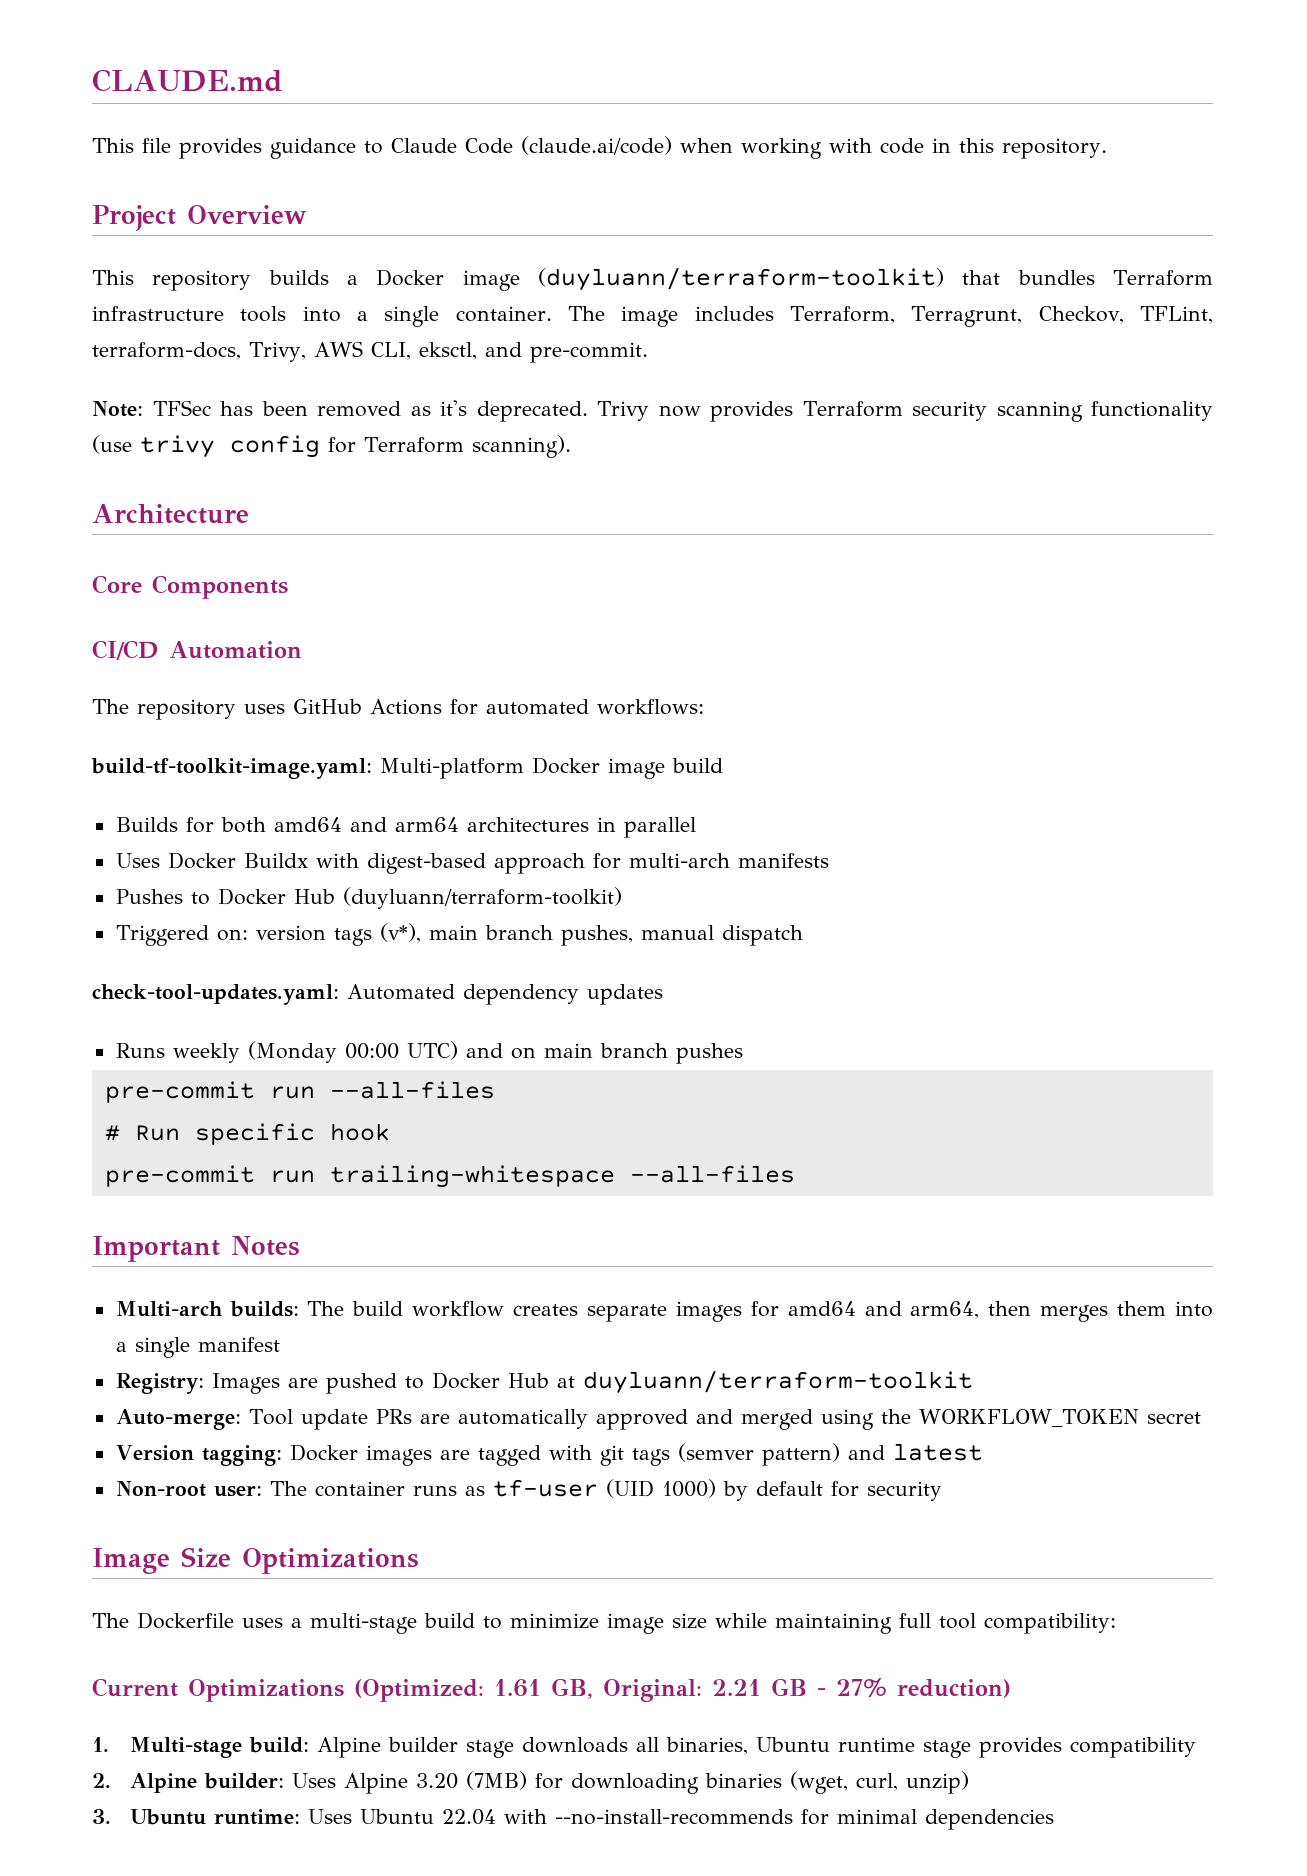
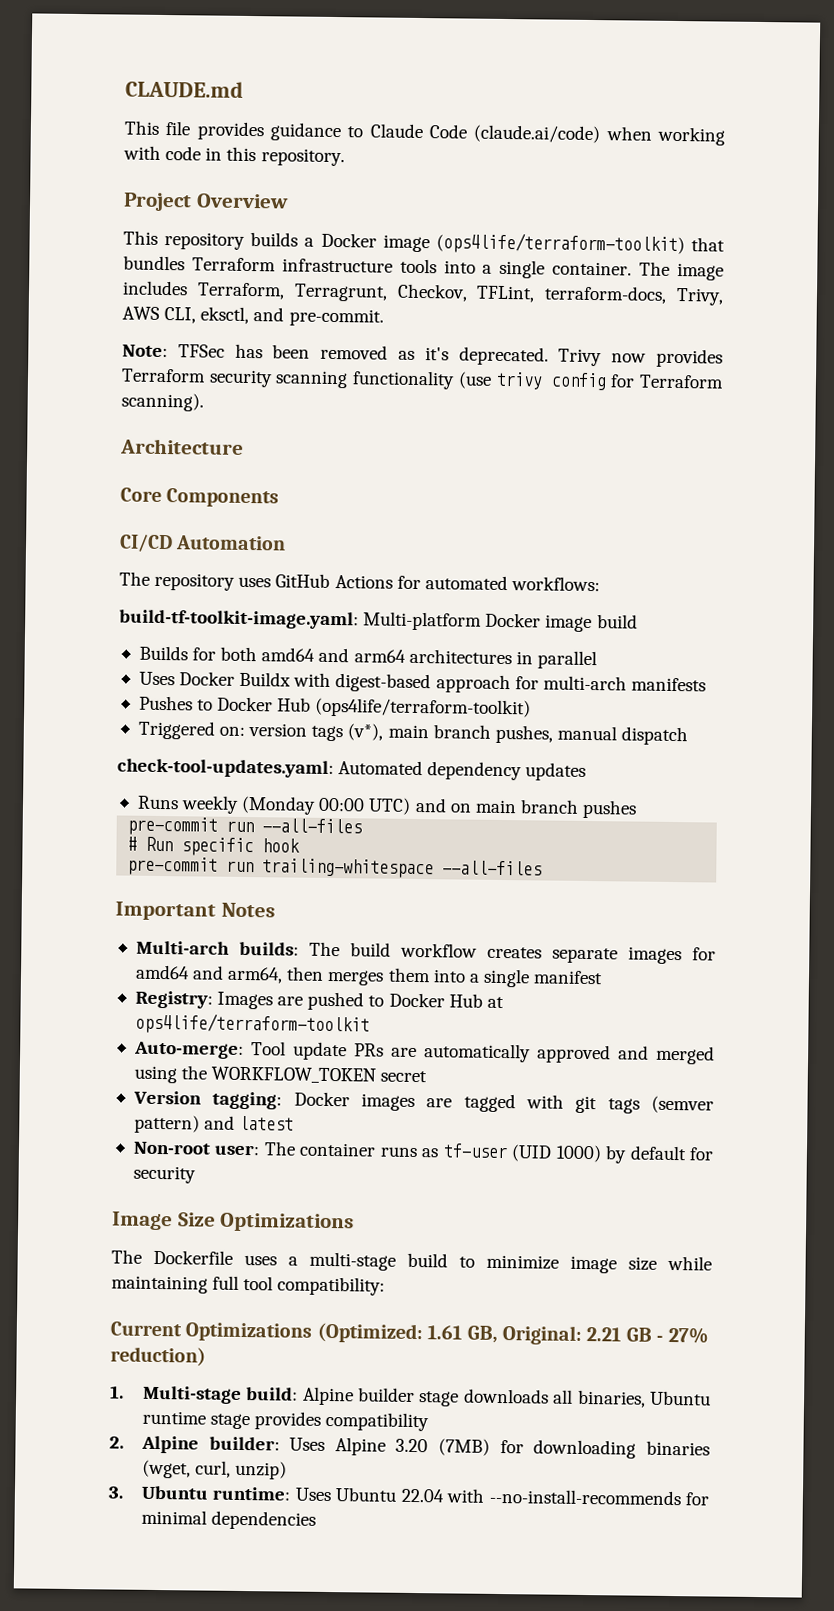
- This repository builds a Docker image (duyluann/terraform-toolkit) that bundles Terraform infrastructure tools into a single container.
+ This repository builds a Docker image (ops4life/terraform-toolkit) that bundles Terraform infrastructure tools into a single container.
- Pushes to Docker Hub (duyluann/terraform-toolkit)
+ Pushes to Docker Hub (ops4life/terraform-toolkit)
- Registry: Images are pushed to Docker Hub at duyluann/terraform-toolkit
+ Registry: Images are pushed to Docker Hub at ops4life/terraform-toolkit

